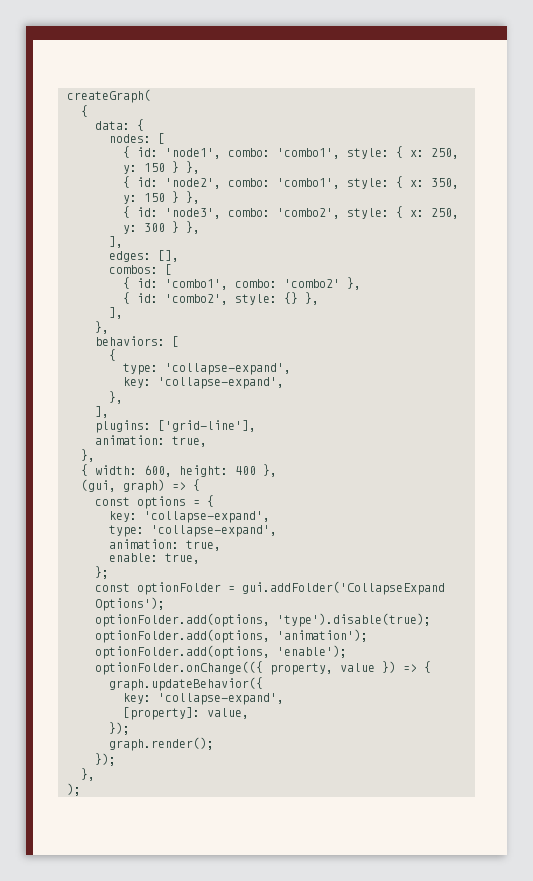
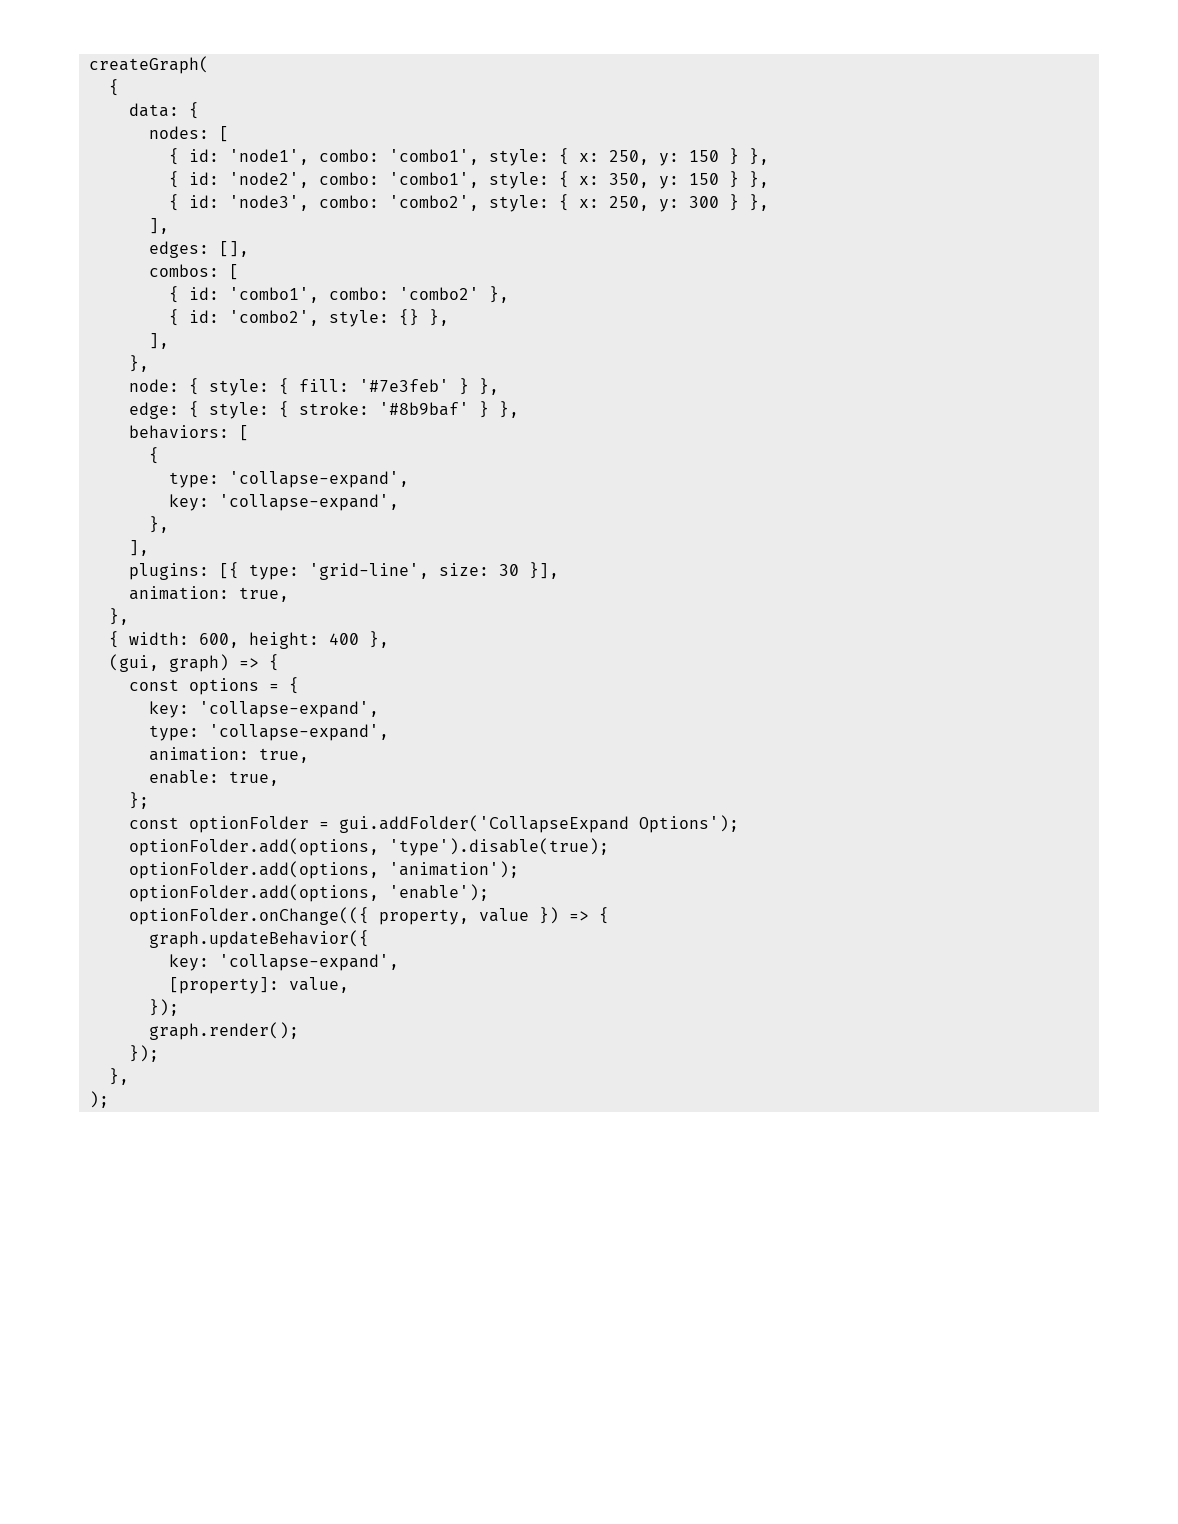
+ node: { style: { fill: '#7e3feb' } },
+ edge: { style: { stroke: '#8b9baf' } },
- plugins: ['grid-line'],
+ plugins: [{ type: 'grid-line', size: 30 }],

